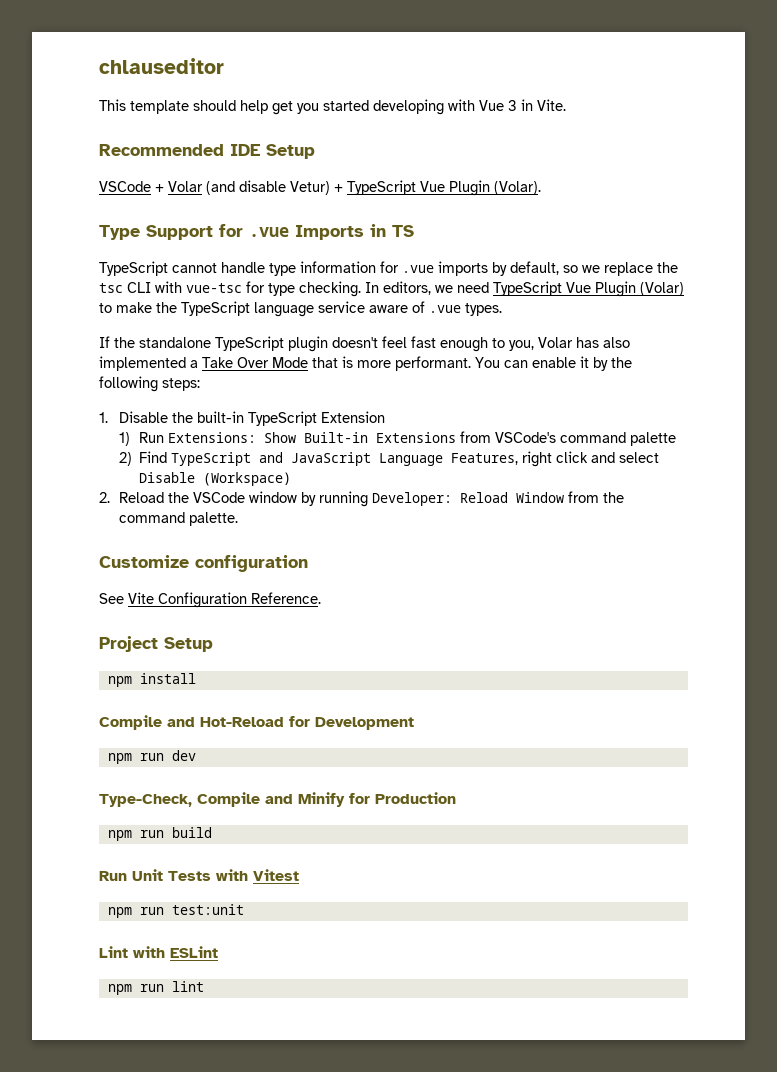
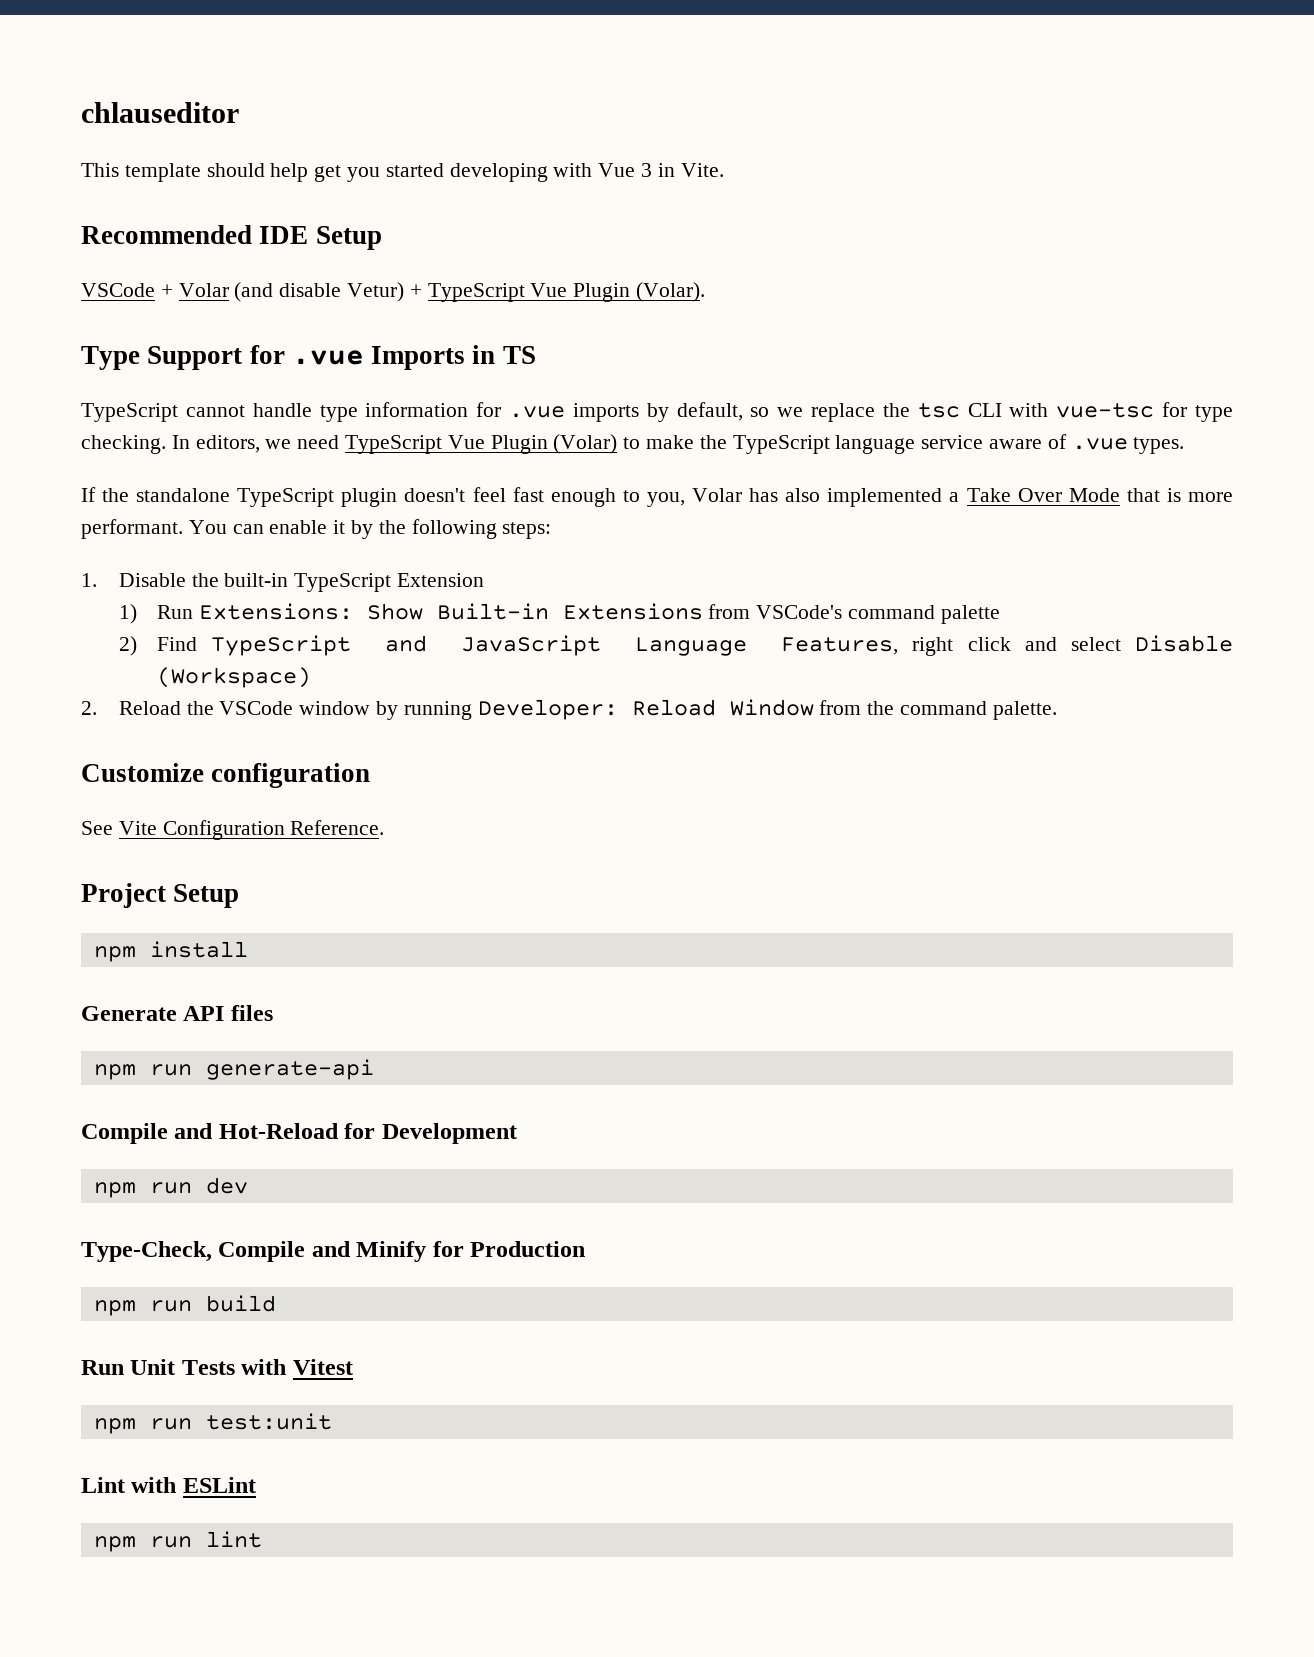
+ Generate API files
+ npm run generate-api

